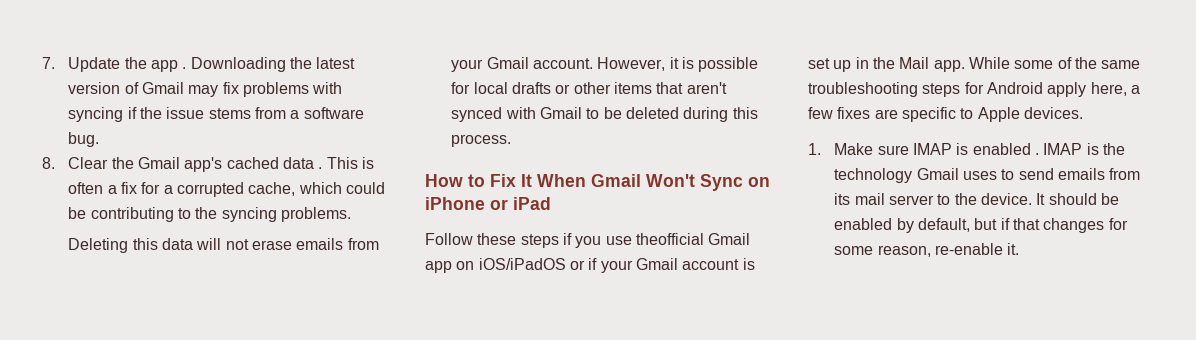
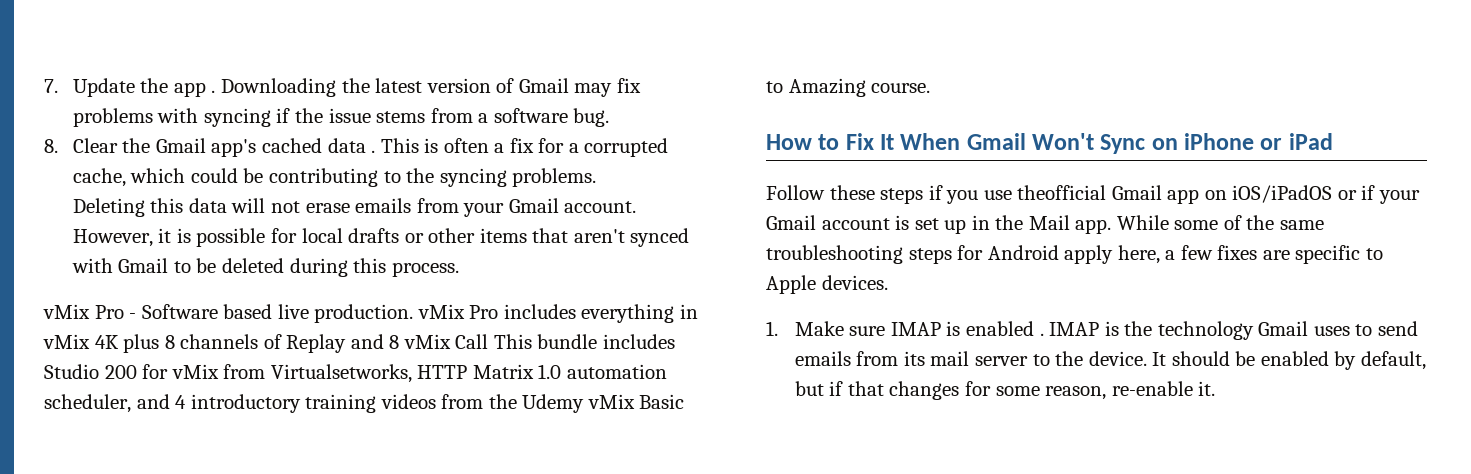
+ vMix Pro - Software based live production. vMix Pro includes everything in vMix 4K plus 8 channels of Replay and 8 vMix Call This bundle includes Studio 200 for vMix from Virtualsetworks, HTTP Matrix 1.0 automation scheduler, and 4 introductory training videos from the Udemy vMix Basic to Amazing course.

